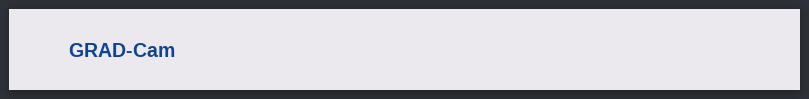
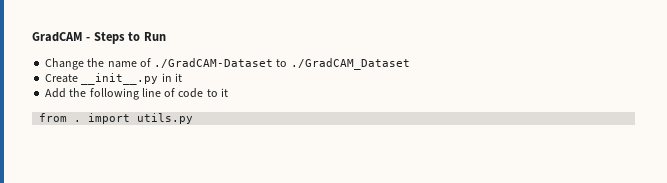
- GRAD-Cam
+ GradCAM - Steps to Run
+ Change the name of ./GradCAM-Dataset to ./GradCAM_Dataset
+ Create __init__.py in it
+ Add the following line of code to it
+ from . import utils.py

